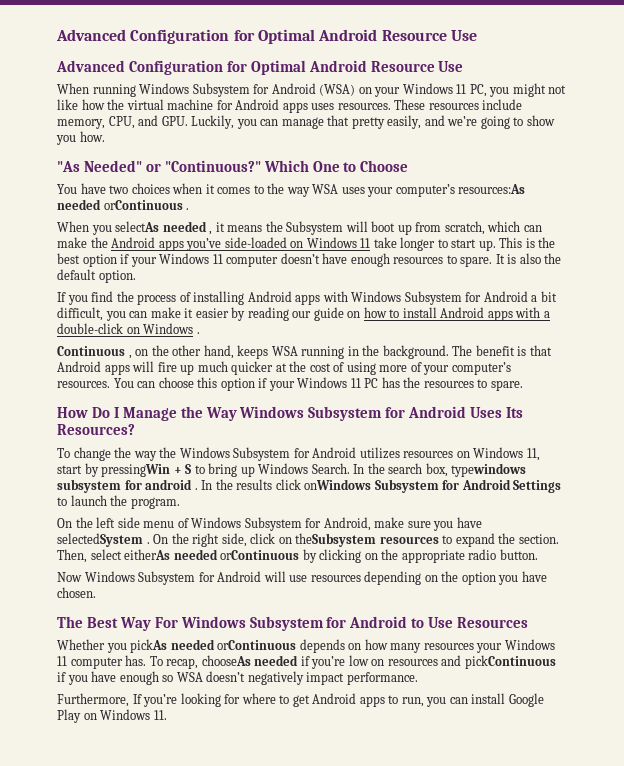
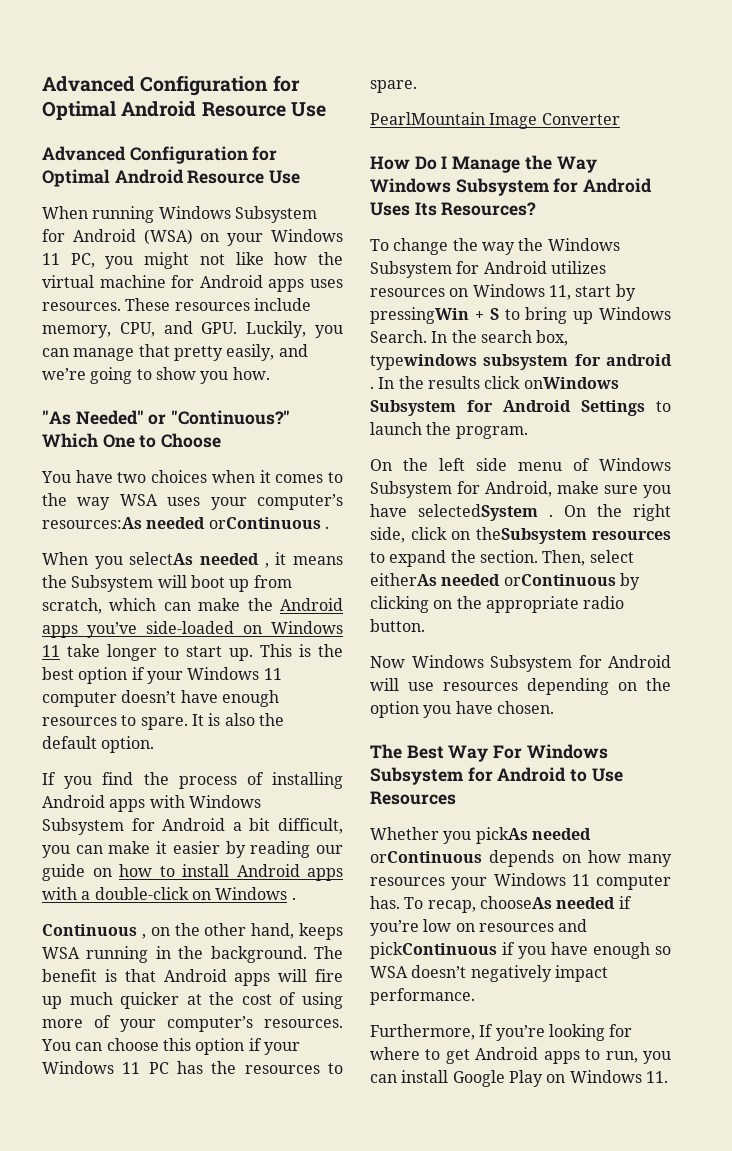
+ PearlMountain Image Converter

